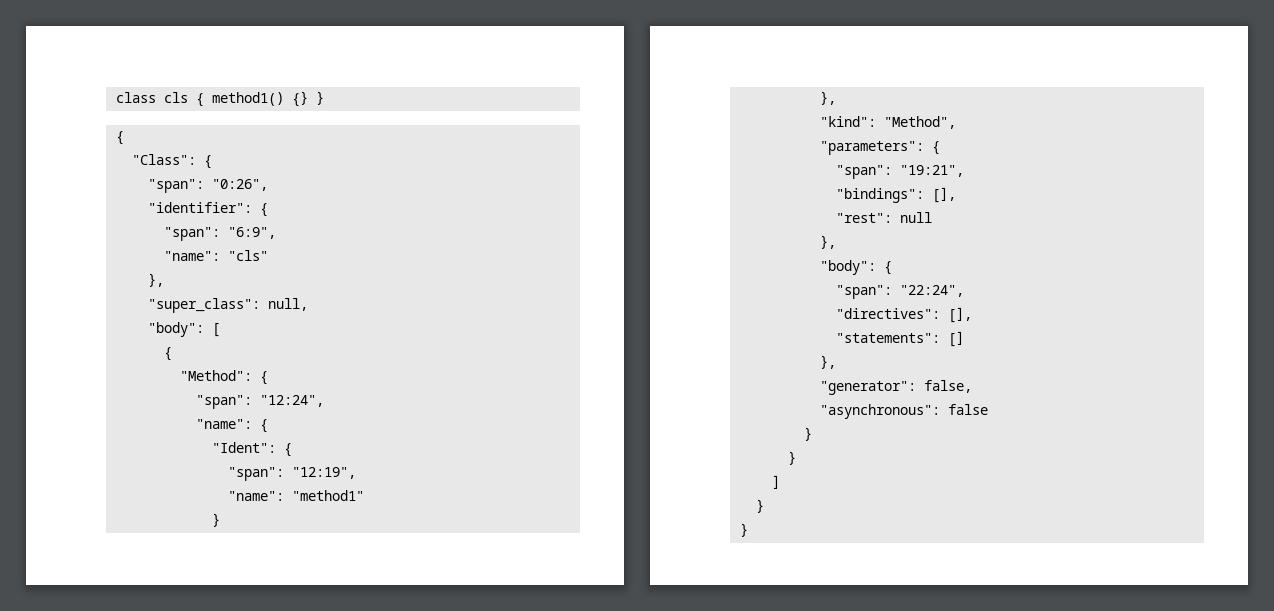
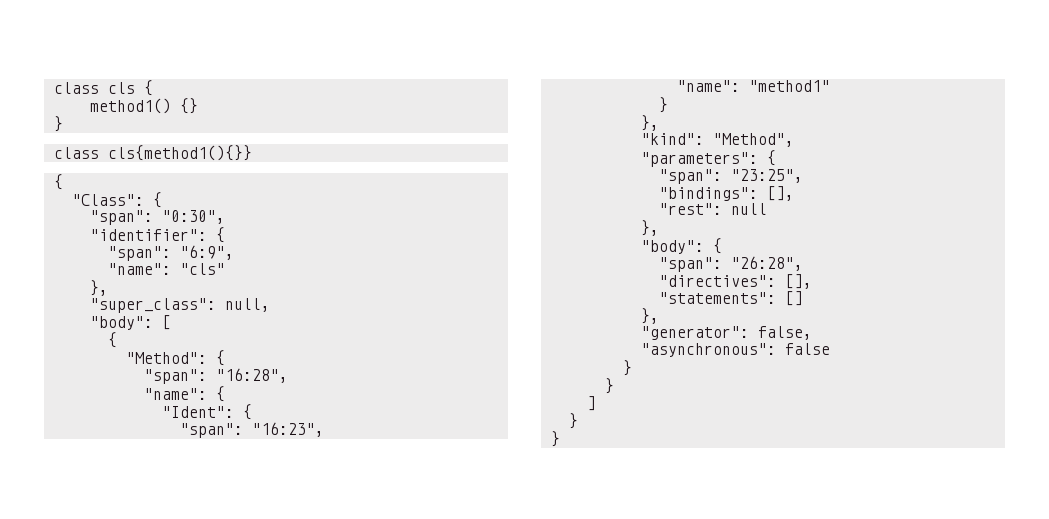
- class cls { method1() {} }
+ class cls {
+ method1() {}
+ }
+ class cls{method1(){}}
- "span": "0:26",
+ "span": "0:30",
- "span": "12:24",
+ "span": "16:28",
- "span": "12:19",
+ "span": "16:23",
- "span": "19:21",
+ "span": "23:25",
- "span": "22:24",
+ "span": "26:28",

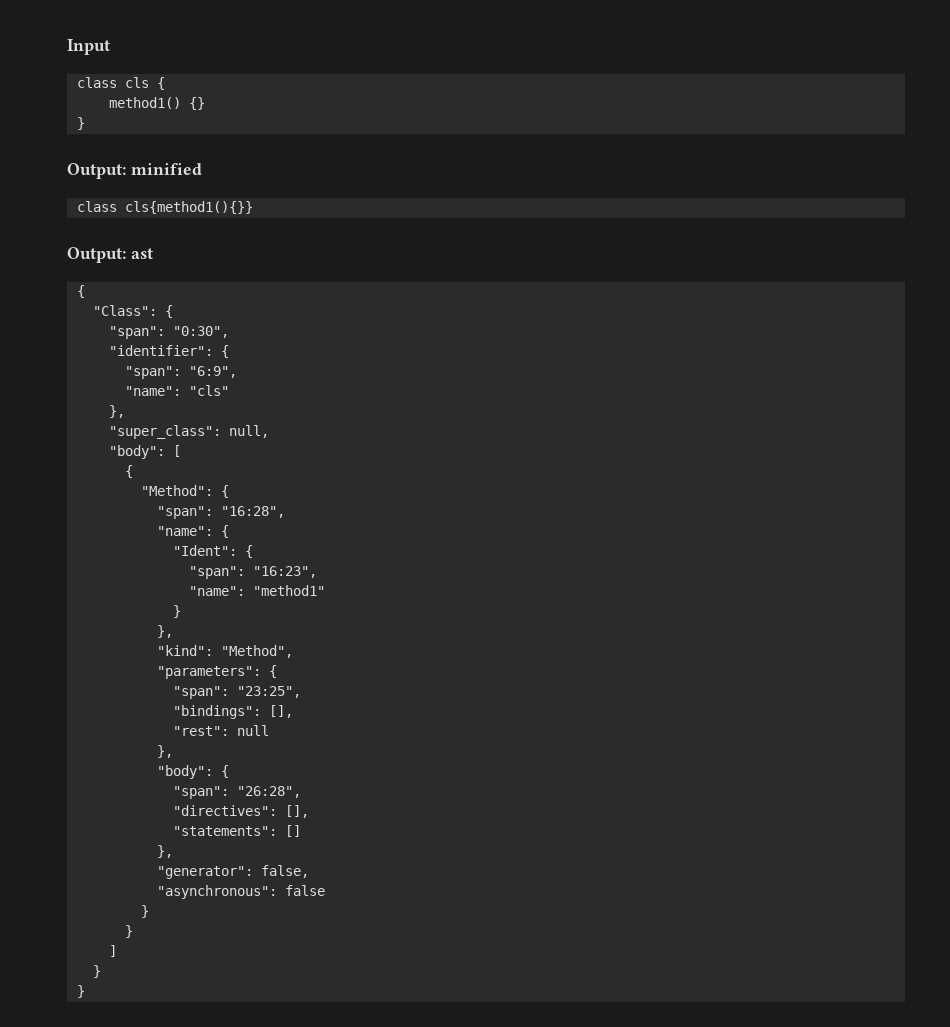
+ Input
+ Output: minified
+ Output: ast

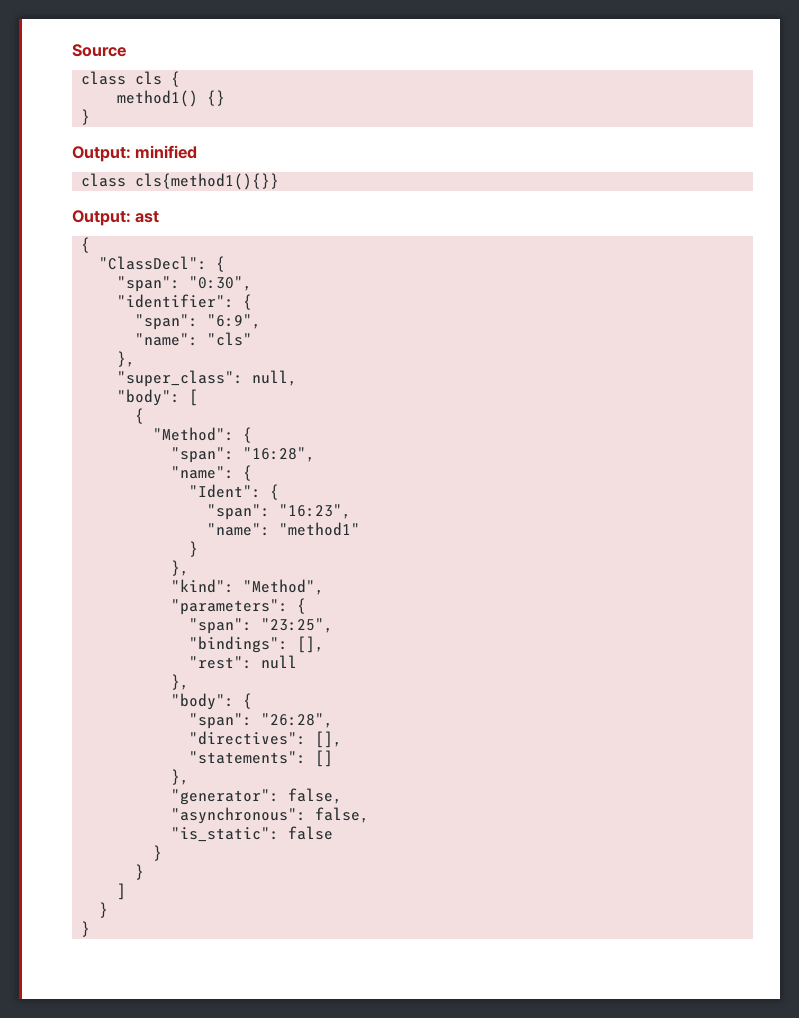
- Input
+ Source
- "Class": {
+ "ClassDecl": {
- "asynchronous": false
+ "asynchronous": false,
+ "is_static": false

